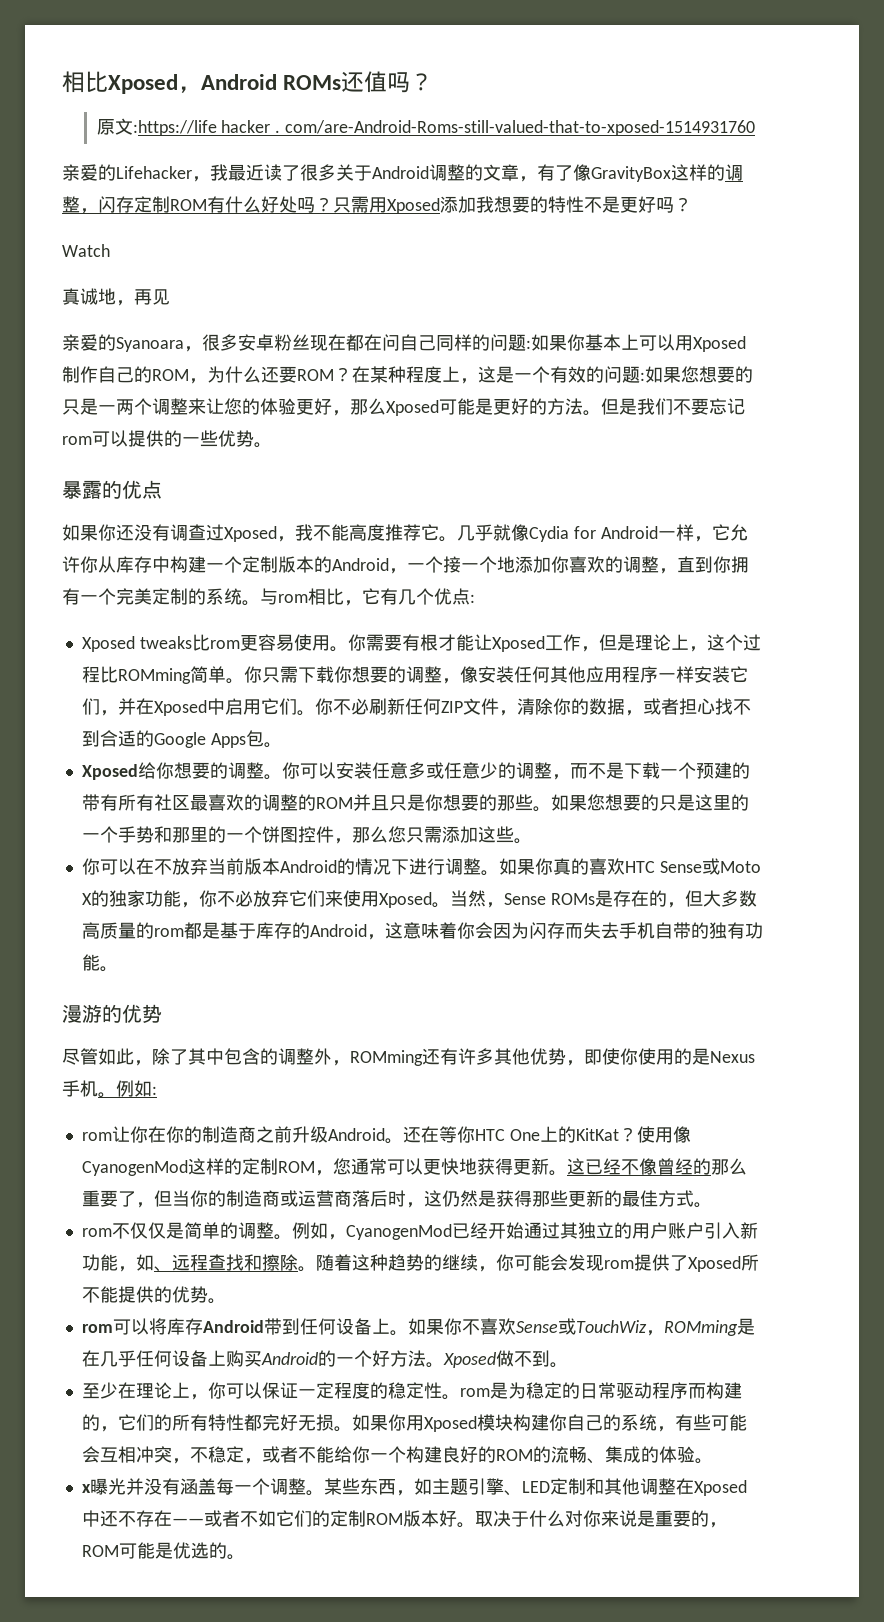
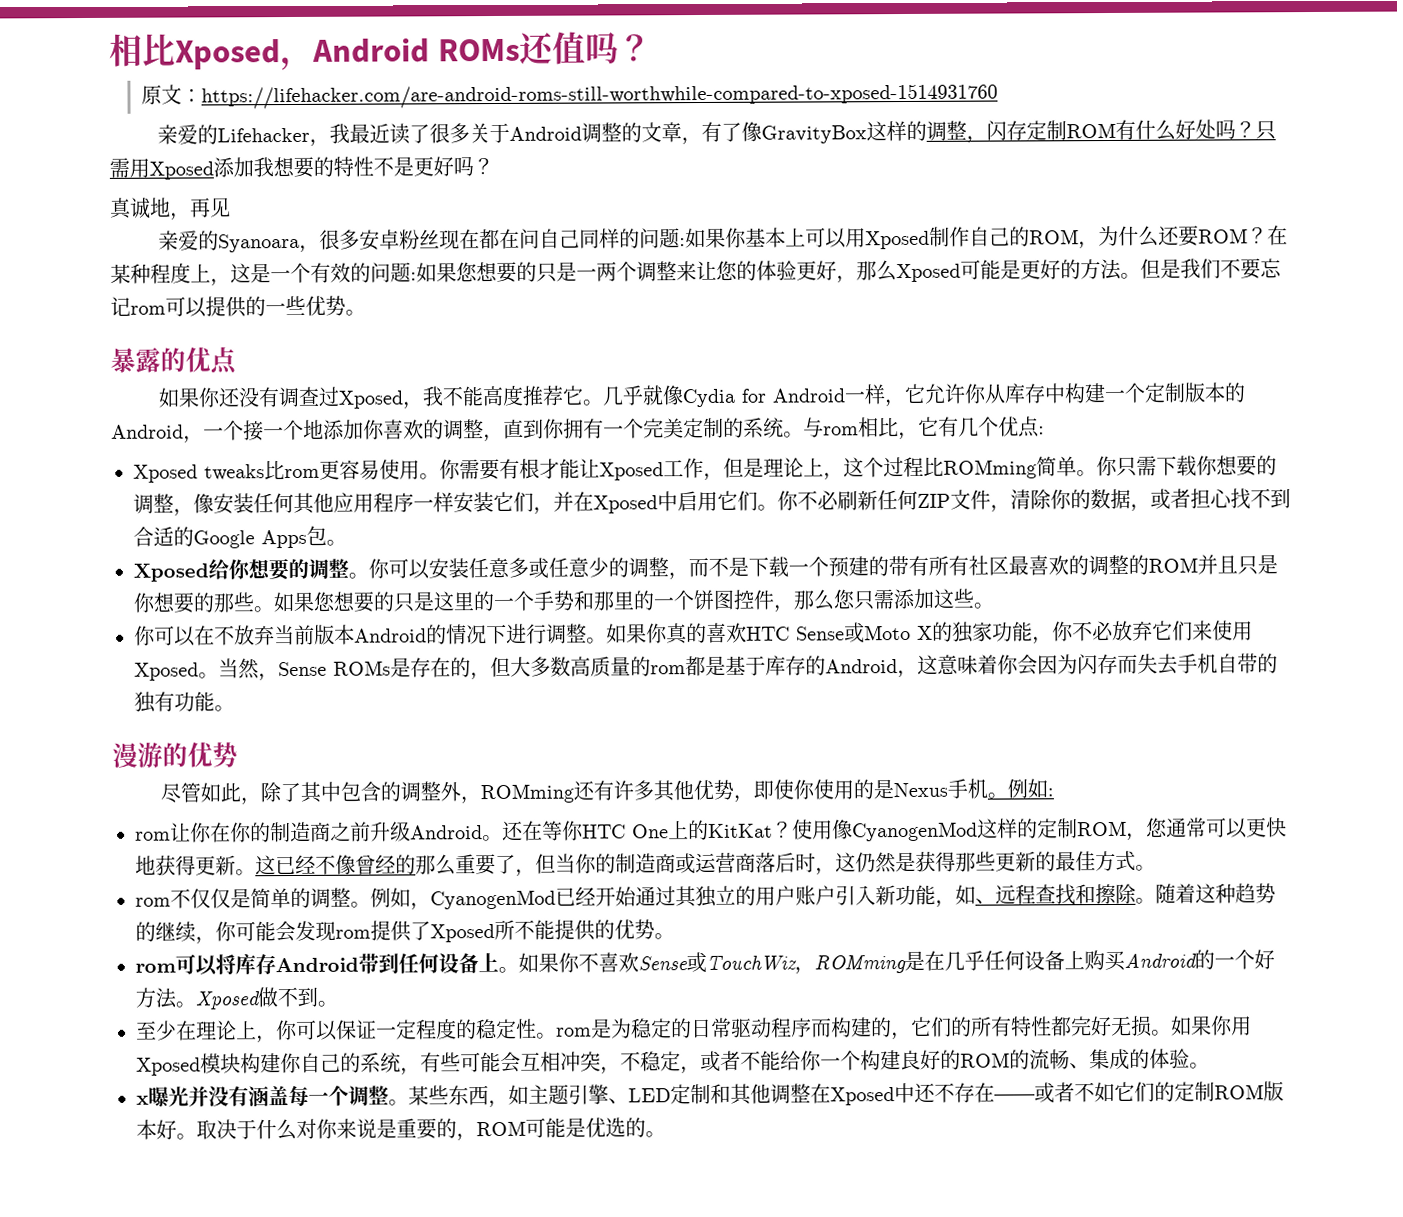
- 原文:https://life hacker . com/are-Android-Roms-still-valued-that-to-xposed-1514931760
+ 原文：https://lifehacker.com/are-android-roms-still-worthwhile-compared-to-xposed-1514931760
- Watch

